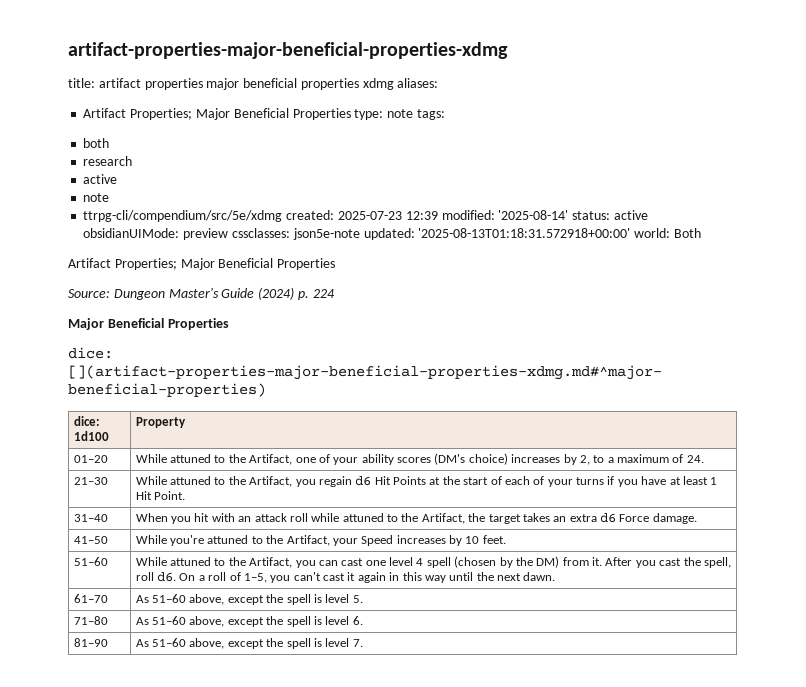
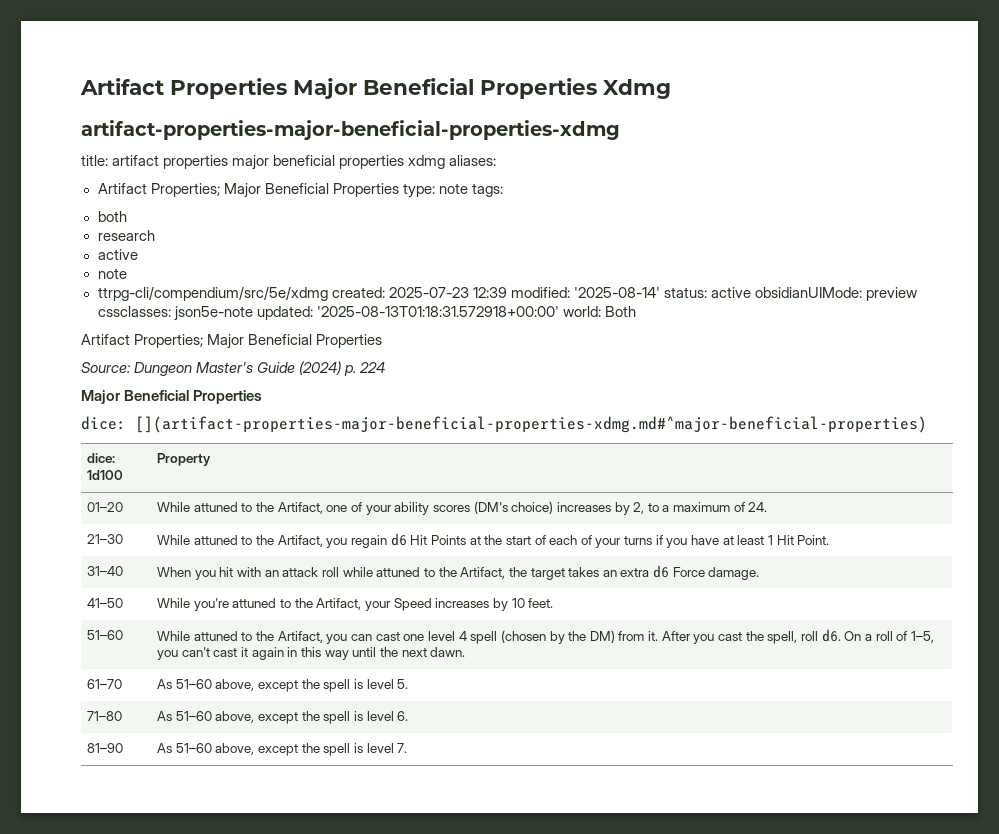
+ Artifact Properties Major Beneficial Properties Xdmg

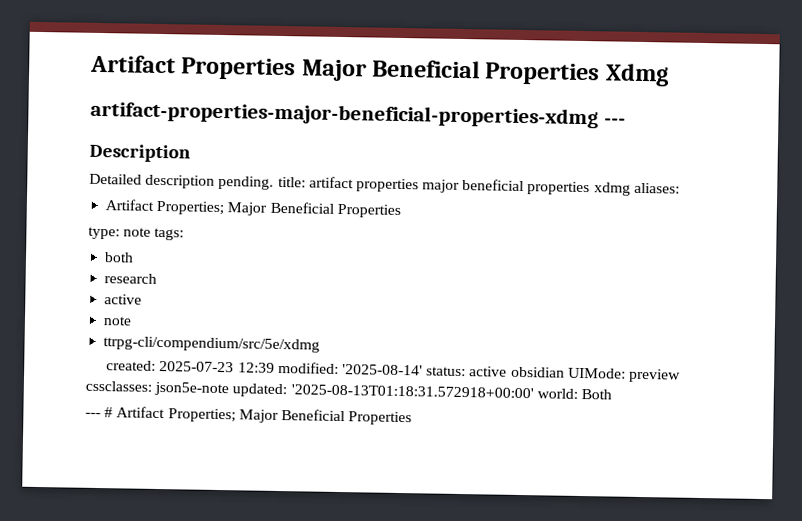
- artifact-properties-major-beneficial-properties-xdmg
- title: artifact properties major beneficial properties xdmg aliases:
- Artifact Properties; Major Beneficial Properties type: note tags:
+ artifact-properties-major-beneficial-properties-xdmg ---
+ Description
+ Detailed description pending. title: artifact properties major beneficial properties xdmg aliases:
+ Artifact Properties; Major Beneficial Properties
+ type: note tags:
- ttrpg-cli/compendium/src/5e/xdmg created: 2025-07-23 12:39 modified: '2025-08-14' status: active obsidianUIMode: preview cssclasses: json5e-note updated: '2025-08-13T01:18:31.572918+00:00' world: Both
- Artifact Properties; Major Beneficial Properties
- Source: Dungeon Master's Guide (2024) p. 224
- Major Beneficial Properties
- dice: [](artifact-properties-major-beneficial-properties-xdmg.md#^major-beneficial-properties)
- dice: 1d100 | Property
- 01–20 | While attuned to the Artifact, one of your ability scores (DM's choice) increases by 2, to a maximum of 24.
- 21–30 | While attuned to the Artifact, you regain d6 Hit Points at the start of each of your turns if you have at least 1 Hit Point.
- 31–40 | When you hit with an attack roll while attuned to the Artifact, the target takes an extra d6 Force damage.
- 41–50 | While you're attuned to the Artifact, your Speed increases by 10 feet.
- 51–60 | While attuned to the Artifact, you can cast one level 4 spell (chosen by the DM) from it. After you cast the spell, roll d6. On a roll of 1–5, you can't cast it again in this way until the next dawn.
- 61–70 | As 51–60 above, except the spell is level 5.
- 71–80 | As 51–60 above, except the spell is level 6.
- 81–90 | As 51–60 above, except the spell is level 7.
+ ttrpg-cli/compendium/src/5e/xdmg
+ created: 2025-07-23 12:39 modified: '2025-08-14' status: active obsidian UIMode: preview cssclasses: json5e-note updated: '2025-08-13T01:18:31.572918+00:00' world: Both
+ --- # Artifact Properties; Major Beneficial Properties

